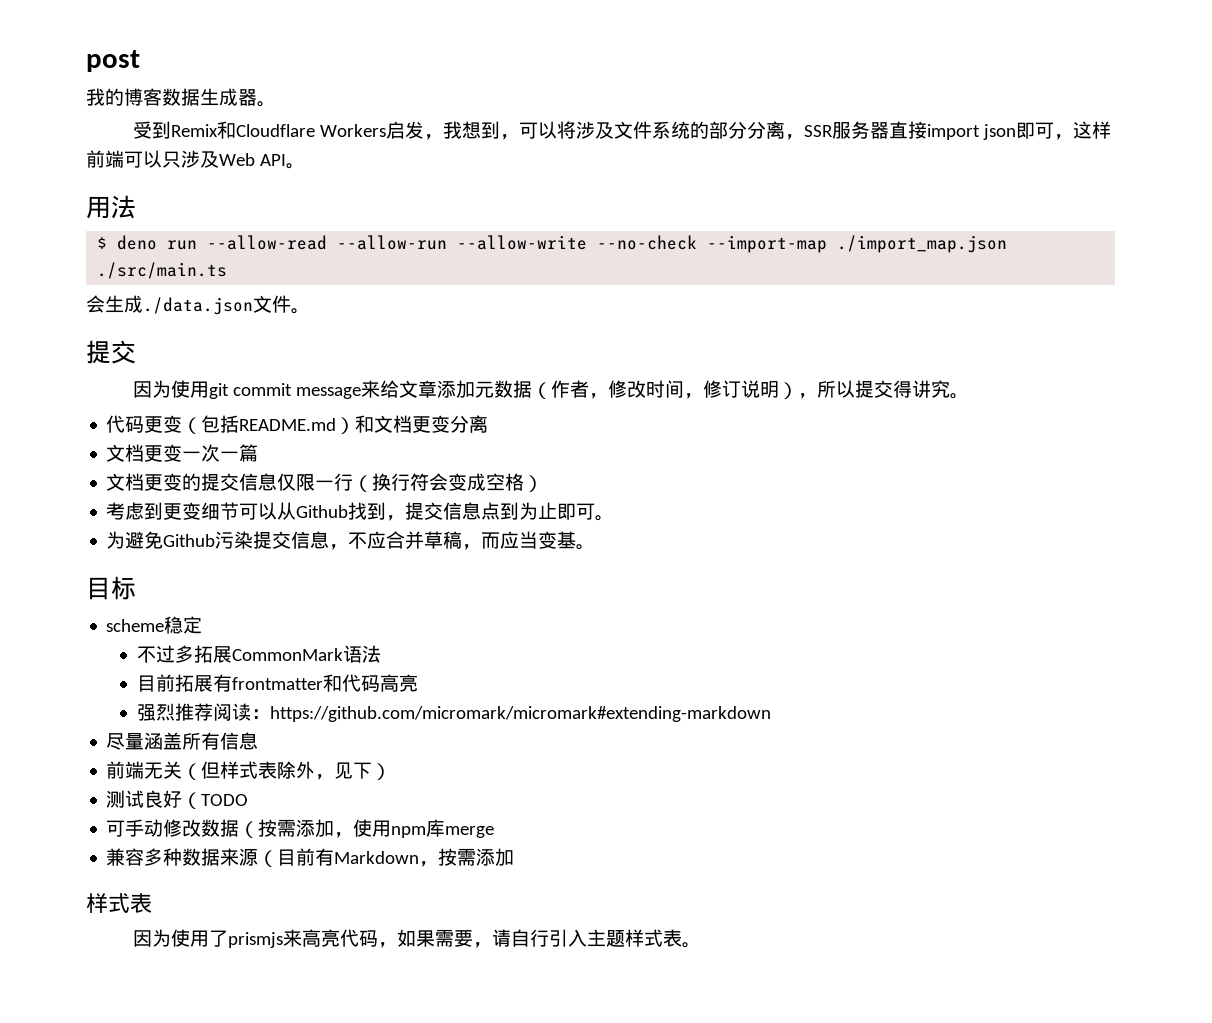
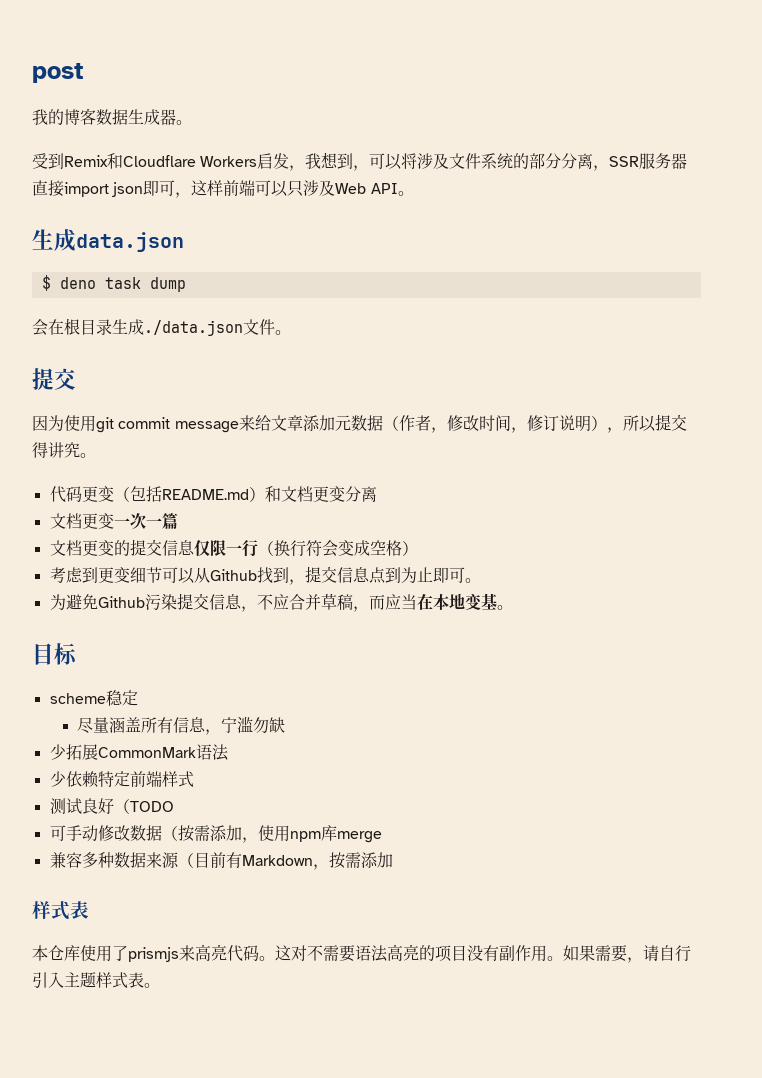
- 用法
+ 生成data.json
- $ deno run --allow-read --allow-run --allow-write --no-check --import-map ./import_map.json ./src/main.ts
- 会生成./data.json文件。
+ $ deno task dump
+ 会在根目录生成./data.json文件。
- 为避免Github污染提交信息，不应合并草稿，而应当变基。
+ 为避免Github污染提交信息，不应合并草稿，而应当在本地变基。
- 不过多拓展CommonMark语法
- 目前拓展有frontmatter和代码高亮
- 强烈推荐阅读：https://github.com/micromark/micromark#extending-markdown
- 尽量涵盖所有信息
- 前端无关（但样式表除外，见下）
+ 尽量涵盖所有信息，宁滥勿缺
+ 少拓展CommonMark语法
+ 少依赖特定前端样式
- 因为使用了prismjs来高亮代码，如果需要，请自行引入主题样式表。
+ 本仓库使用了prismjs来高亮代码。这对不需要语法高亮的项目没有副作用。如果需要，请自行引入主题样式表。

